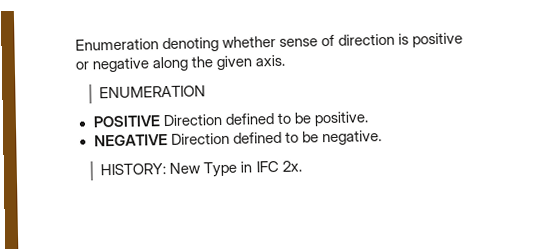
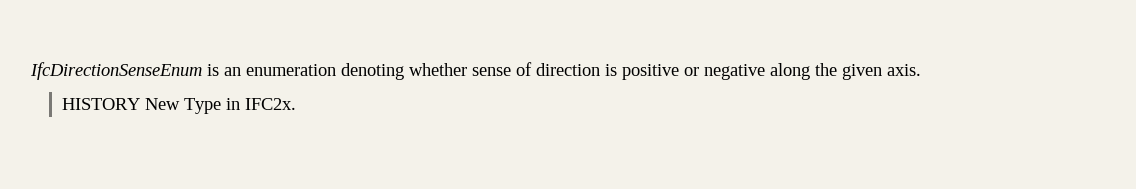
- Enumeration denoting whether sense of direction is positive or negative along the given axis.
+ IfcDirectionSenseEnum is an enumeration denoting whether sense of direction is positive or negative along the given axis.
- ENUMERATION
- POSITIVE Direction defined to be positive.
- NEGATIVE Direction defined to be negative.
- HISTORY: New Type in IFC 2x.
+ HISTORY New Type in IFC2x.

